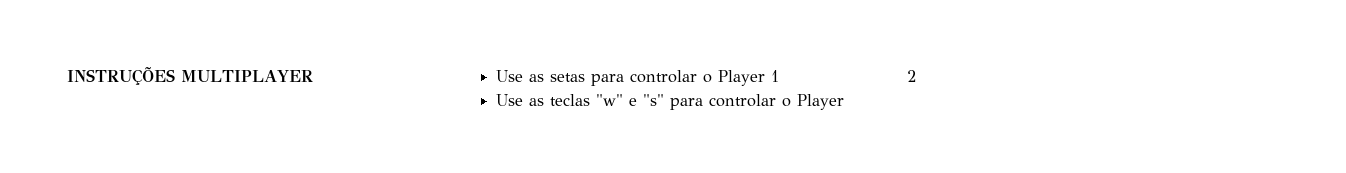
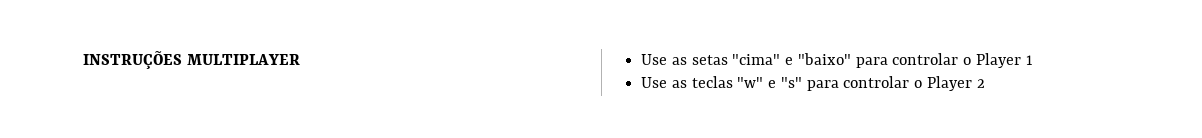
- Use as setas para controlar o Player 1
+ Use as setas "cima" e "baixo" para controlar o Player 1

